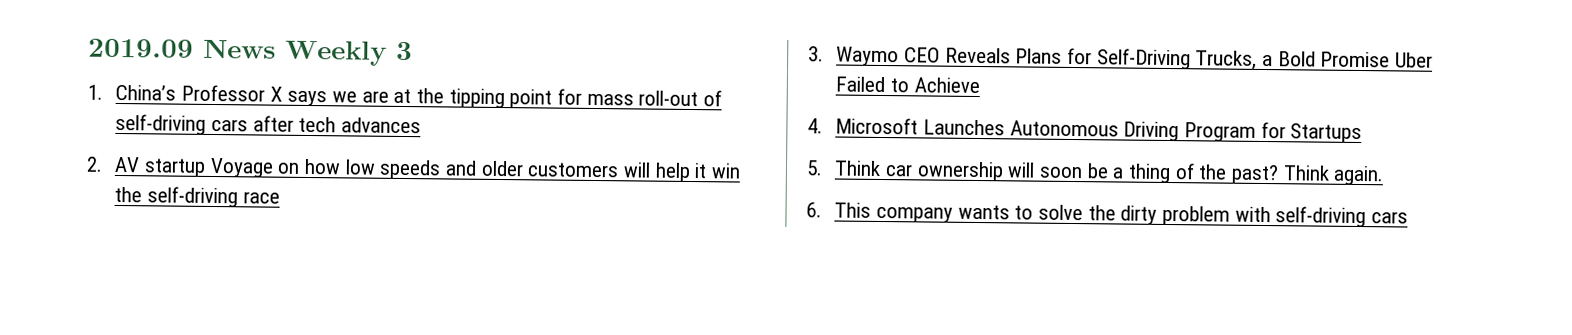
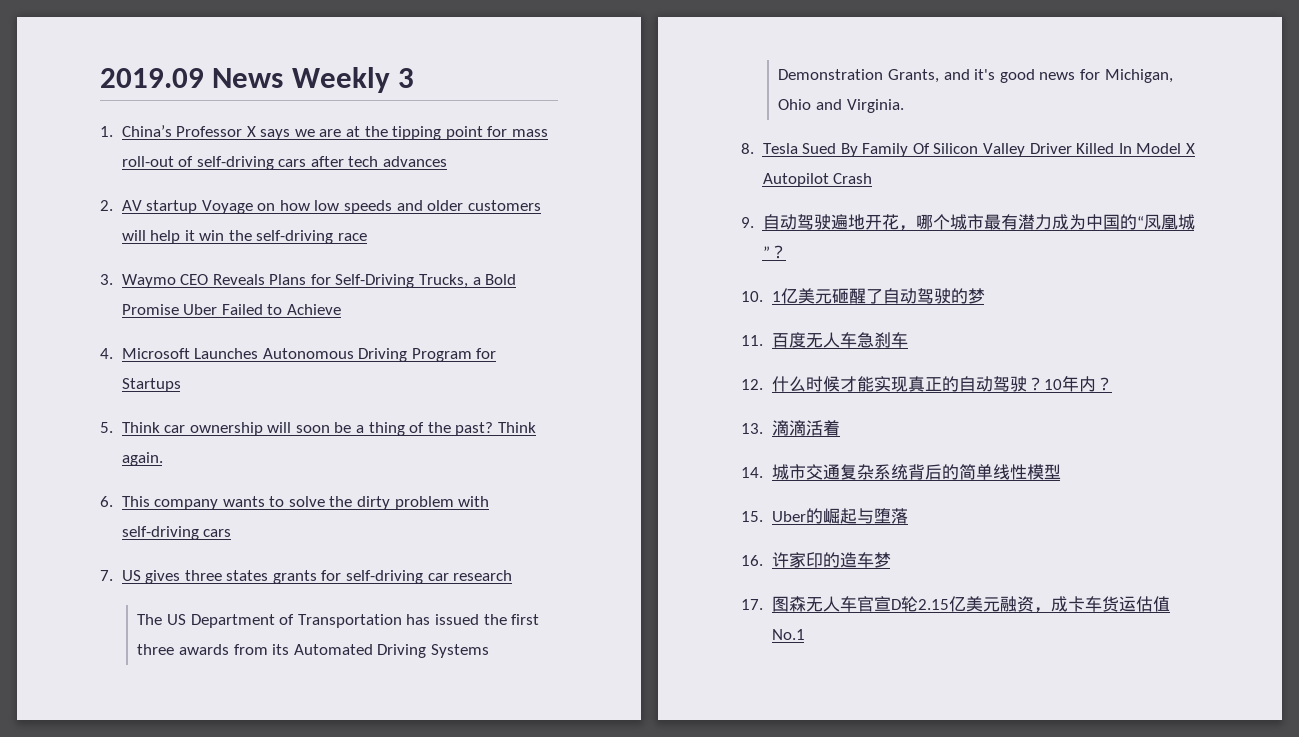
+ 7. US gives three states grants for self-driving car research
+ The US Department of Transportation has issued the first three awards from its Automated Driving Systems Demonstration Grants, and it's good news for Michigan, Ohio and Virginia.
+ 8. Tesla Sued By Family Of Silicon Valley Driver Killed In Model X Autopilot Crash
+ 9.自动驾驶遍地开花，哪个城市最有潜力成为中国的“凤凰城”？
+ 10. 1亿美元砸醒了自动驾驶的梦
+ 11.百度无人车急刹车
+ 12.什么时候才能实现真正的自动驾驶？10年内？
+ 13.滴滴活着
+ 14.城市交通复杂系统背后的简单线性模型
+ 15. Uber的崛起与堕落
+ 16.许家印的造车梦
+ 17.图森无人车官宣D轮2.15亿美元融资，成卡车货运估值No.1

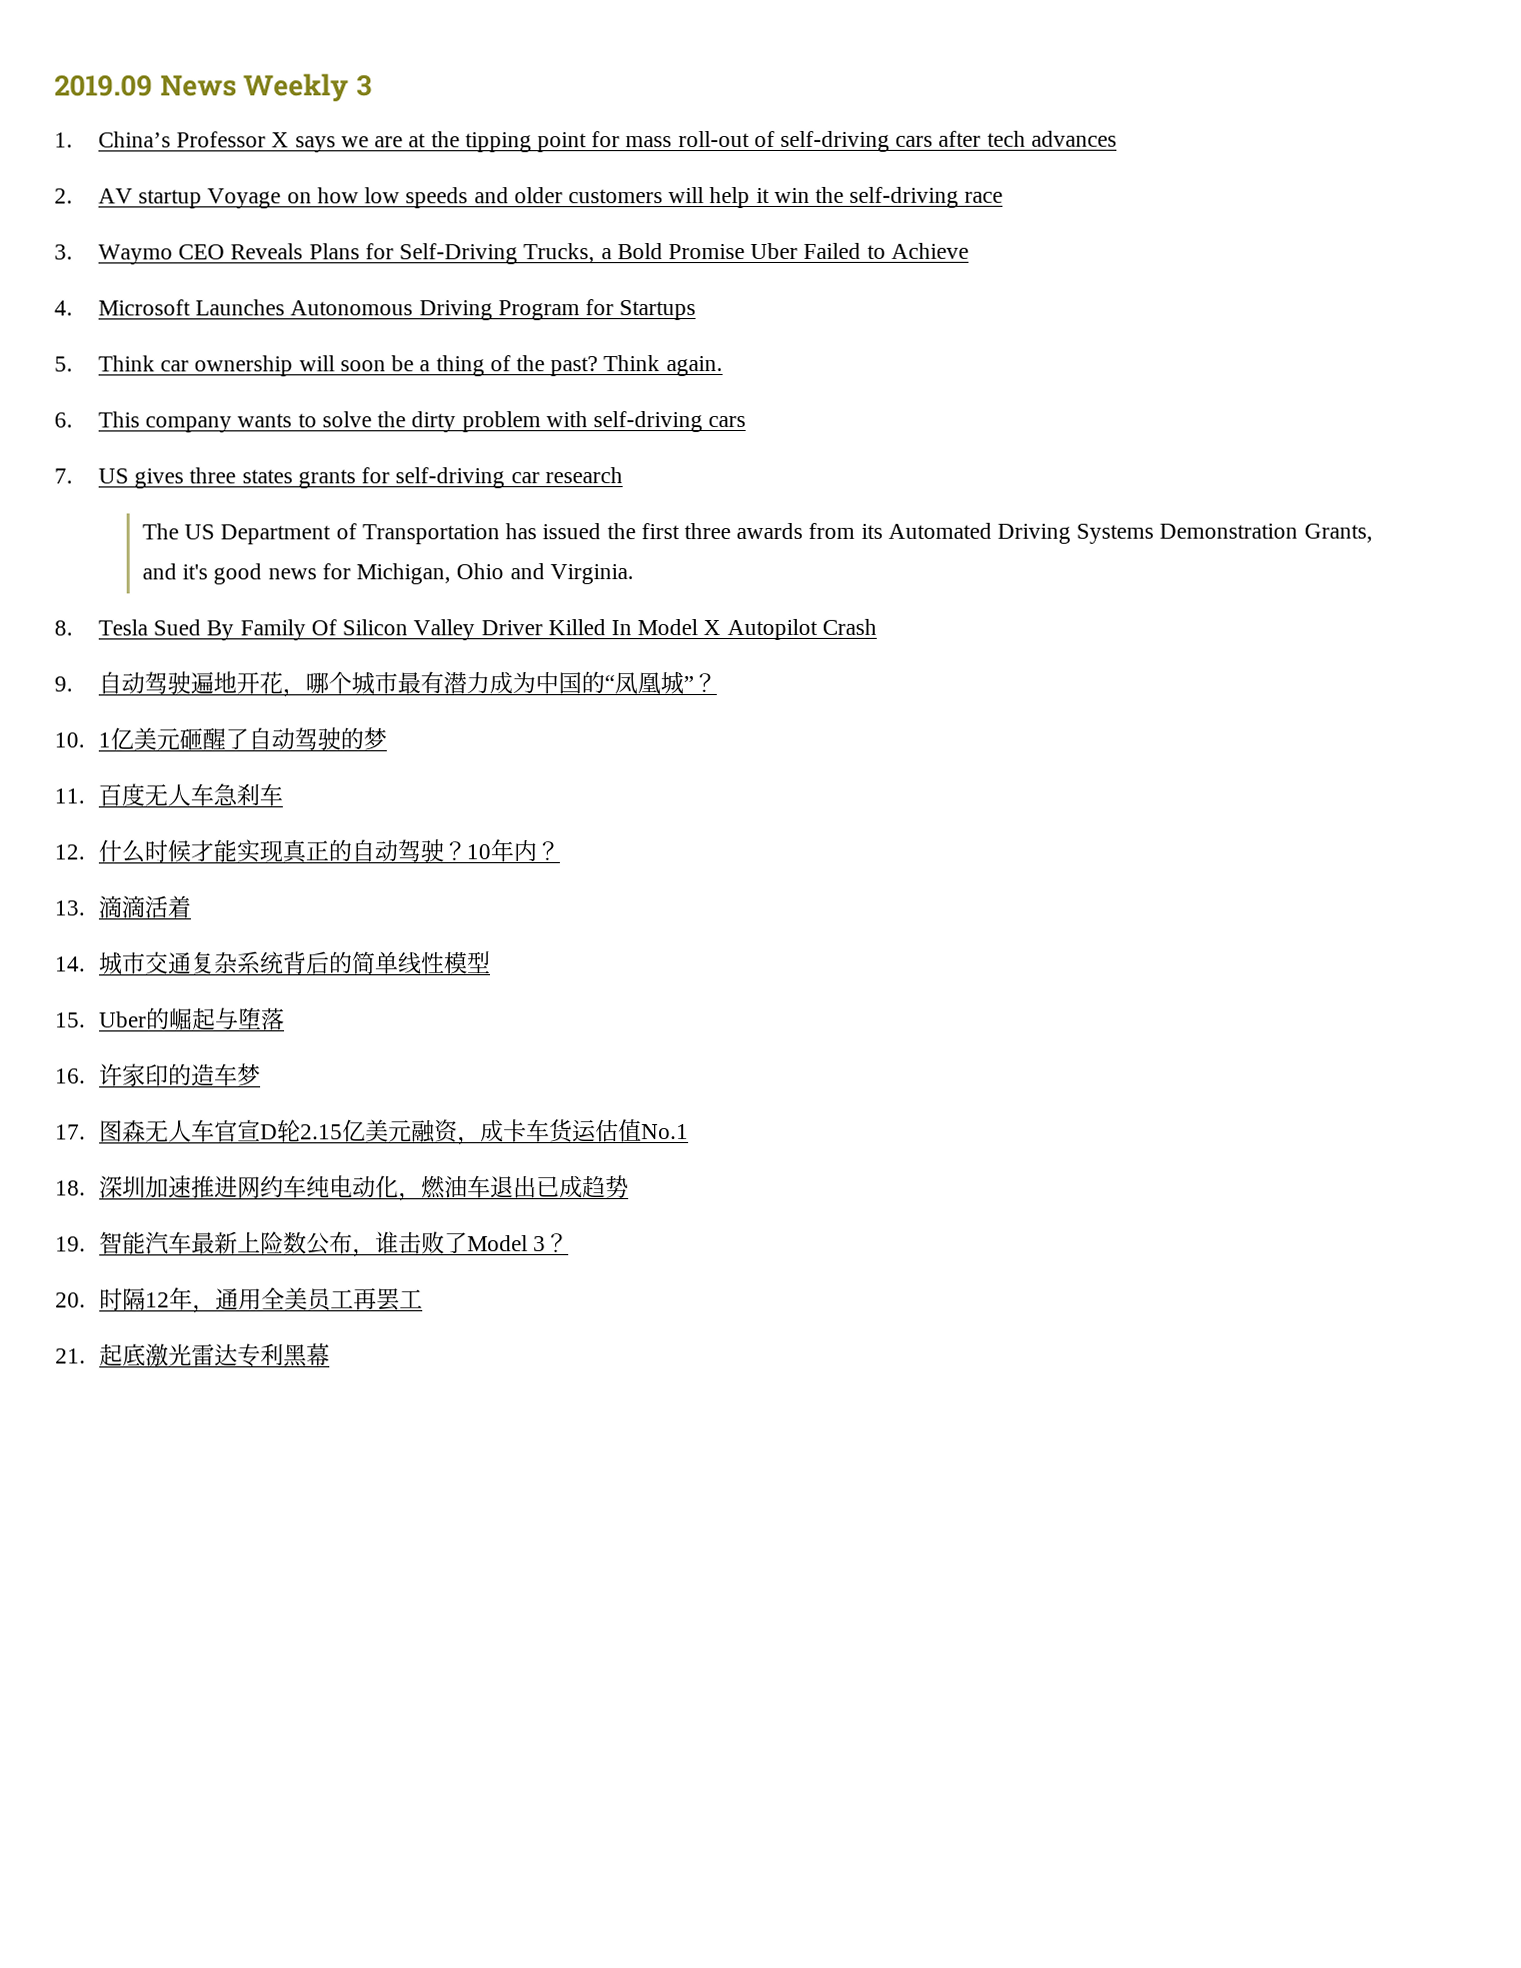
+ 18.深圳加速推进网约车纯电动化，燃油车退出已成趋势
+ 19.智能汽车最新上险数公布，谁击败了Model 3？
+ 20.时隔12年，通用全美员工再罢工
+ 21.起底激光雷达专利黑幕

